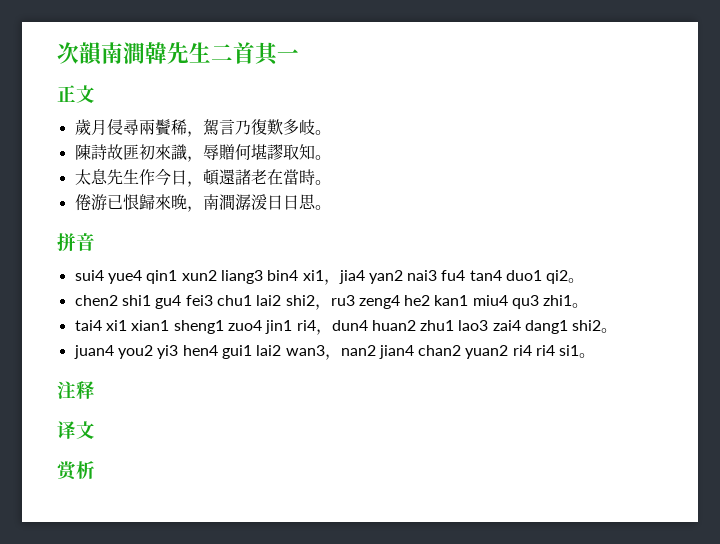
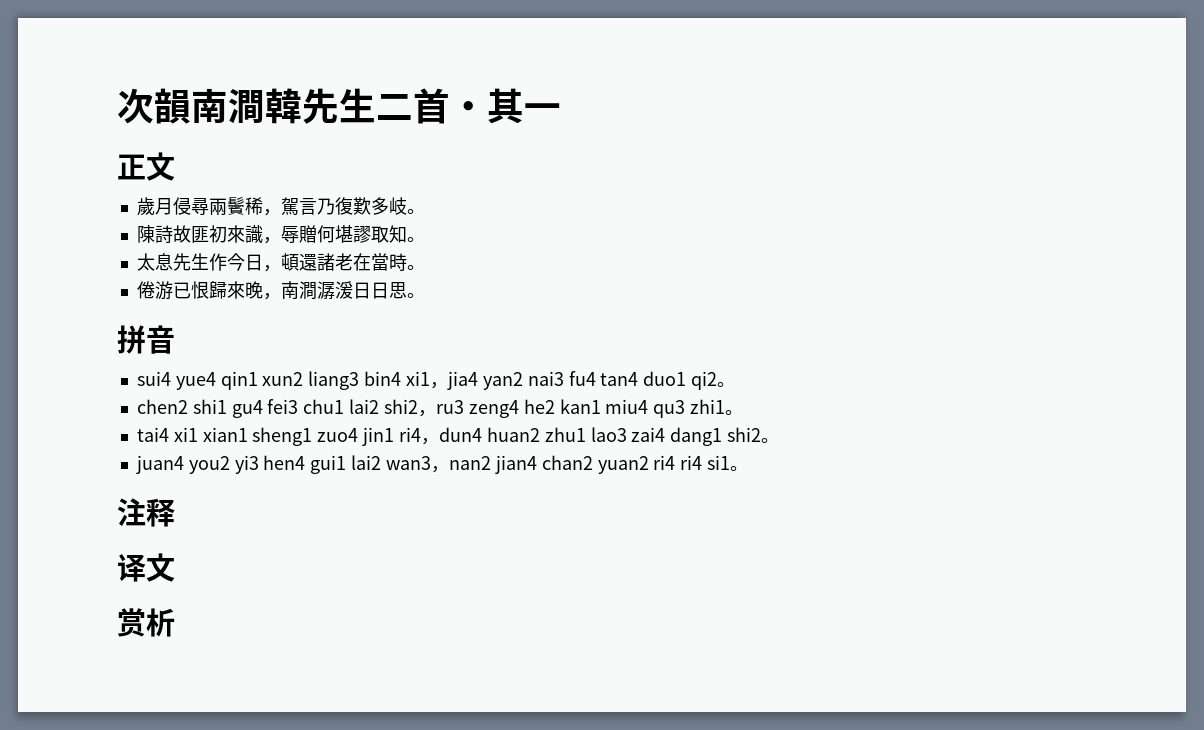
- 次韻南澗韓先生二首其一
+ 次韻南澗韓先生二首・其一

